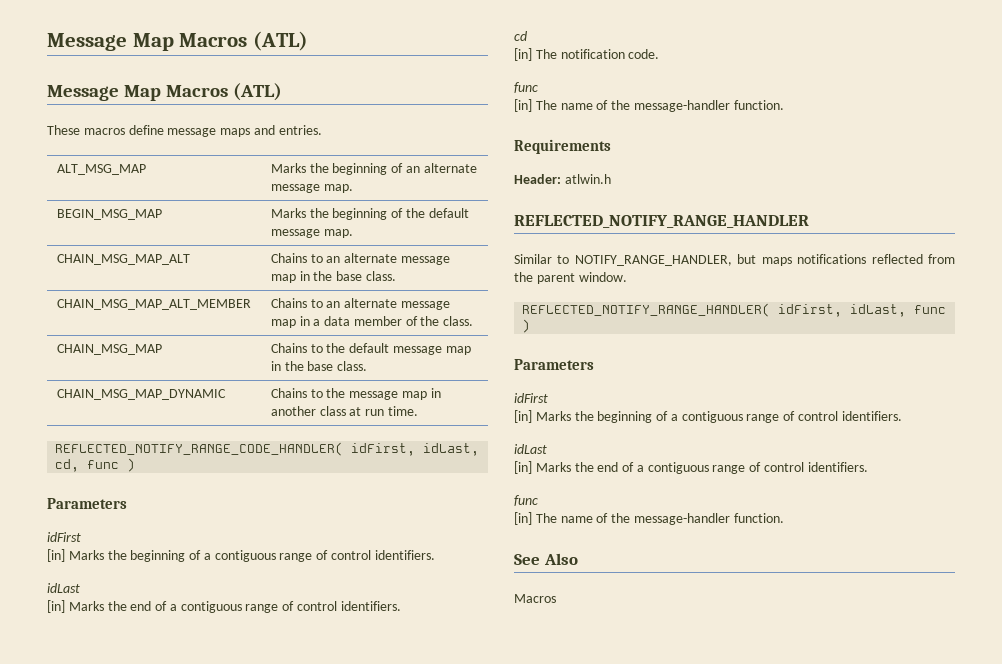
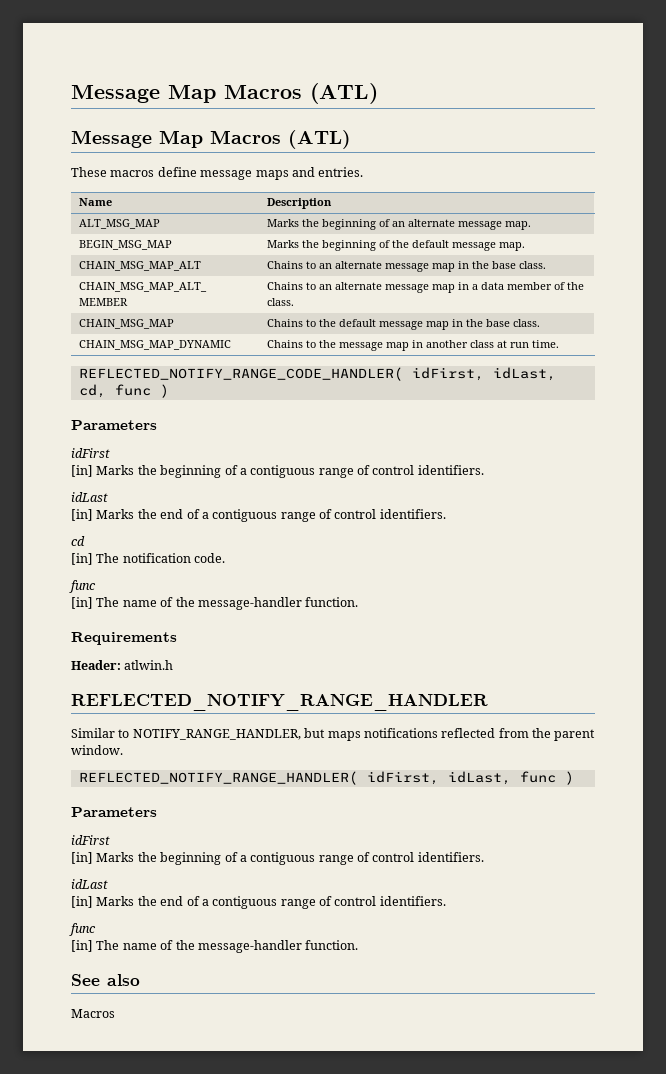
+ Name | Description
- See Also
+ See also

